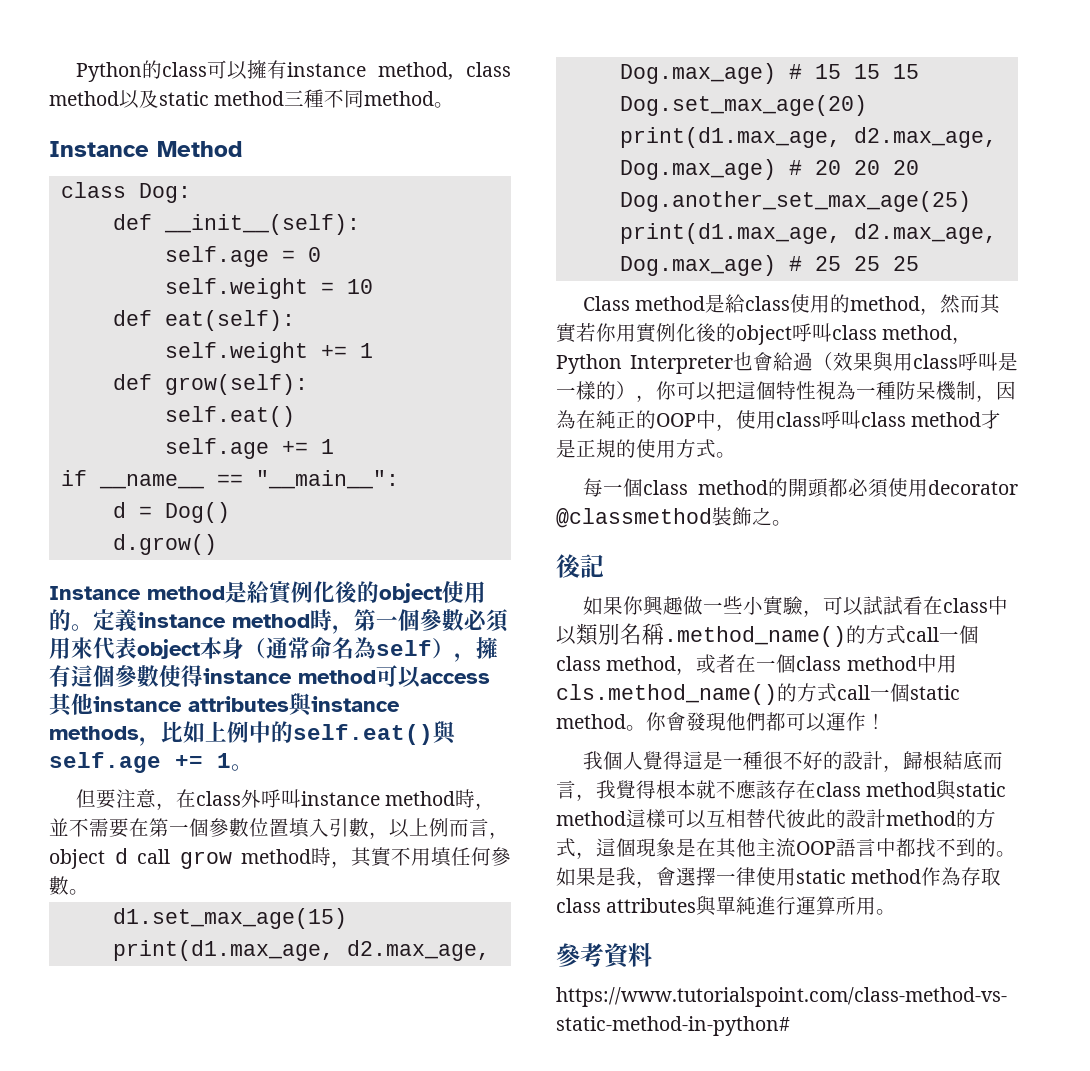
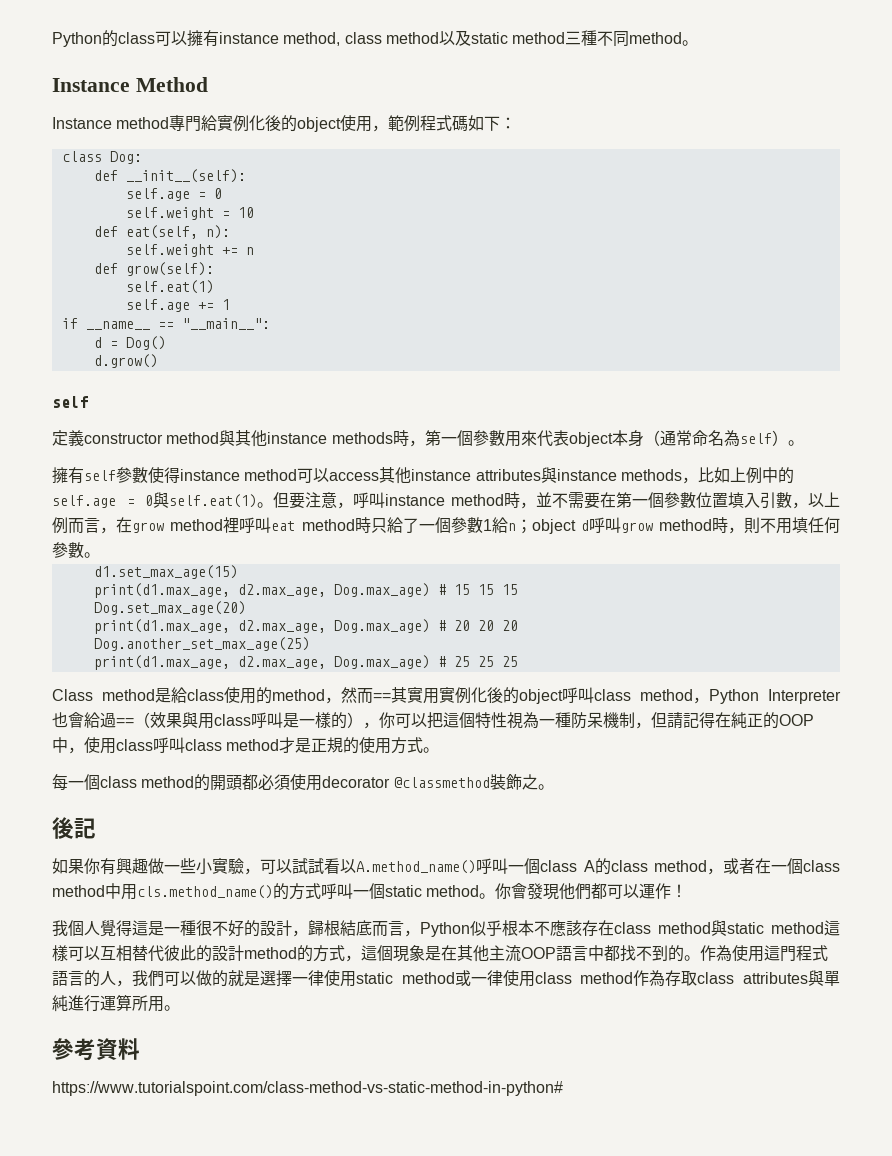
+ Instance method專門給實例化後的object使用，範例程式碼如下：
- def eat(self):
+ def eat(self, n):
- self.weight += 1
+ self.weight += n
  def grow(self):
- self.eat()
+ self.eat(1)
  d.grow()
- Instance method是給實例化後的object使用的。定義instance method時，第一個參數必須用來代表object本身（通常命名為self），擁有這個參數使得instance method可以access其他instance attributes與instance methods，比如上例中的self.eat()與self.age += 1。
- 但要注意，在class外呼叫instance method時，並不需要在第一個參數位置填入引數，以上例而言，object d call grow method時，其實不用填任何參數。
+ self
+ 定義constructor method與其他instance methods時，第一個參數用來代表object本身（通常命名為self）。
+ 擁有self參數使得instance method可以access其他instance attributes與instance methods，比如上例中的self.age = 0與self.eat(1)。但要注意，呼叫instance method時，並不需要在第一個參數位置填入引數，以上例而言，在grow method裡呼叫eat method時只給了一個參數1給n；object d呼叫grow method時，則不用填任何參數。
- Class method是給class使用的method，然而其實若你用實例化後的object呼叫class method，Python Interpreter也會給過（效果與用class呼叫是一樣的），你可以把這個特性視為一種防呆機制，因為在純正的OOP中，使用class呼叫class method才是正規的使用方式。
+ Class method是給class使用的method，然而==其實用實例化後的object呼叫class method，Python Interpreter也會給過==（效果與用class呼叫是一樣的），你可以把這個特性視為一種防呆機制，但請記得在純正的OOP中，使用class呼叫class method才是正規的使用方式。
- 如果你興趣做一些小實驗，可以試試看在class中以類別名稱.method_name()的方式call一個class method，或者在一個class method中用cls.method_name()的方式call一個static method。
+ 如果你有興趣做一些小實驗，可以試試看以A.method_name()呼叫一個class A的class method，或者在一個class method中用cls.method_name()的方式呼叫一個static method。
- 我個人覺得這是一種很不好的設計，歸根結底而言，我覺得根本就不應該存在class method與static method這樣可以互相替代彼此的設計method的方式，這個現象是在其他主流OOP語言中都找不到的。
+ 我個人覺得這是一種很不好的設計，歸根結底而言，Python似乎根本不應該存在class method與static method這樣可以互相替代彼此的設計method的方式，這個現象是在其他主流OOP語言中都找不到的。
- 如果是我，會選擇一律使用static method作為存取class attributes與單純進行運算所用。
+ 作為使用這門程式語言的人，我們可以做的就是選擇一律使用static method或一律使用class method作為存取class attributes與單純進行運算所用。

